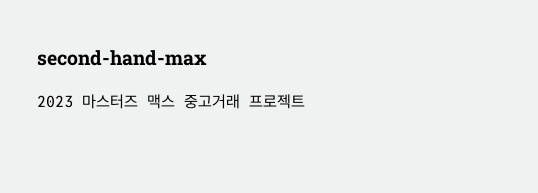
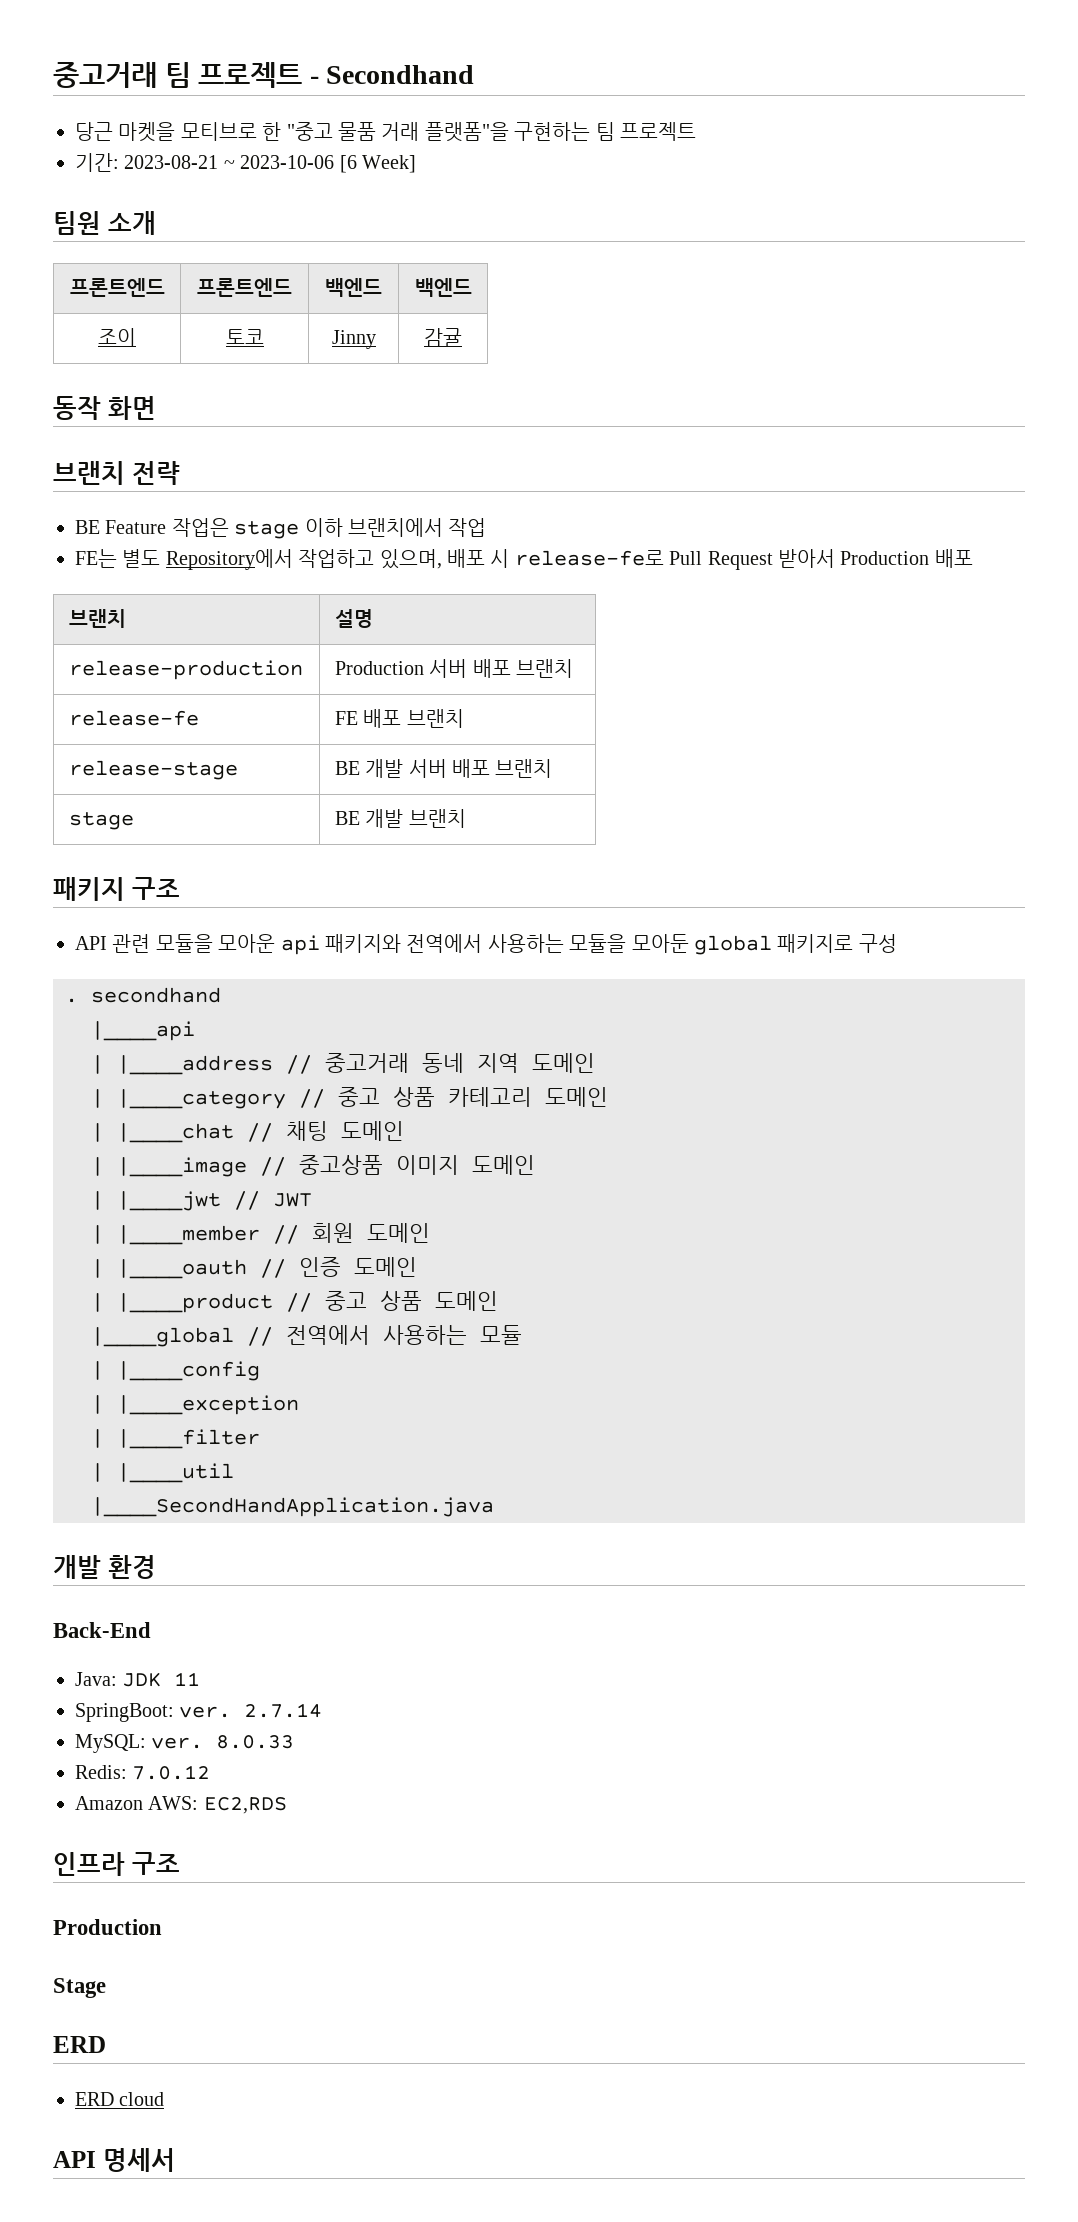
- second-hand-max
- 2023 마스터즈 맥스 중고거래 프로젝트
+ 중고거래 팀 프로젝트 - Secondhand
+ 당근 마켓을 모티브로 한 "중고 물품 거래 플랫폼"을 구현하는 팀 프로젝트
+ 기간: 2023-08-21 ~ 2023-10-06 [6 Week]
+ 팀원 소개
+ 프론트엔드 | 프론트엔드 | 백엔드 | 백엔드
+ 조이 | 토코 | Jinny | 감귤
+ 동작 화면
+ 브랜치 전략
+ BE Feature 작업은 stage 이하 브랜치에서 작업
+ FE는 별도 Repository에서 작업하고 있으며, 배포 시 release-fe로 Pull Request 받아서 Production 배포
+ 브랜치 | 설명
+ release-production | Production 서버 배포 브랜치
+ release-fe | FE 배포 브랜치
+ release-stage | BE 개발 서버 배포 브랜치
+ stage | BE 개발 브랜치
+ 패키지 구조
+ API 관련 모듈을 모아운 api 패키지와 전역에서 사용하는 모듈을 모아둔 global 패키지로 구성
+ . secondhand
+ |____api
+ | |____address // 중고거래 동네 지역 도메인
+ | |____category // 중고 상품 카테고리 도메인
+ | |____chat // 채팅 도메인
+ | |____image // 중고상품 이미지 도메인
+ | |____jwt // JWT
+ | |____member // 회원 도메인
+ | |____oauth // 인증 도메인
+ | |____product // 중고 상품 도메인
+ |____global // 전역에서 사용하는 모듈
+ | |____config
+ | |____exception
+ | |____filter
+ | |____util
+ |____SecondHandApplication.java
+ 개발 환경
+ Back-End
+ Java: JDK 11
+ SpringBoot: ver. 2.7.14
+ MySQL: ver. 8.0.33
+ Redis: 7.0.12
+ Amazon AWS: EC2,RDS
+ 인프라 구조
+ Production
+ Stage
+ ERD
+ ERD cloud
+ API 명세서

